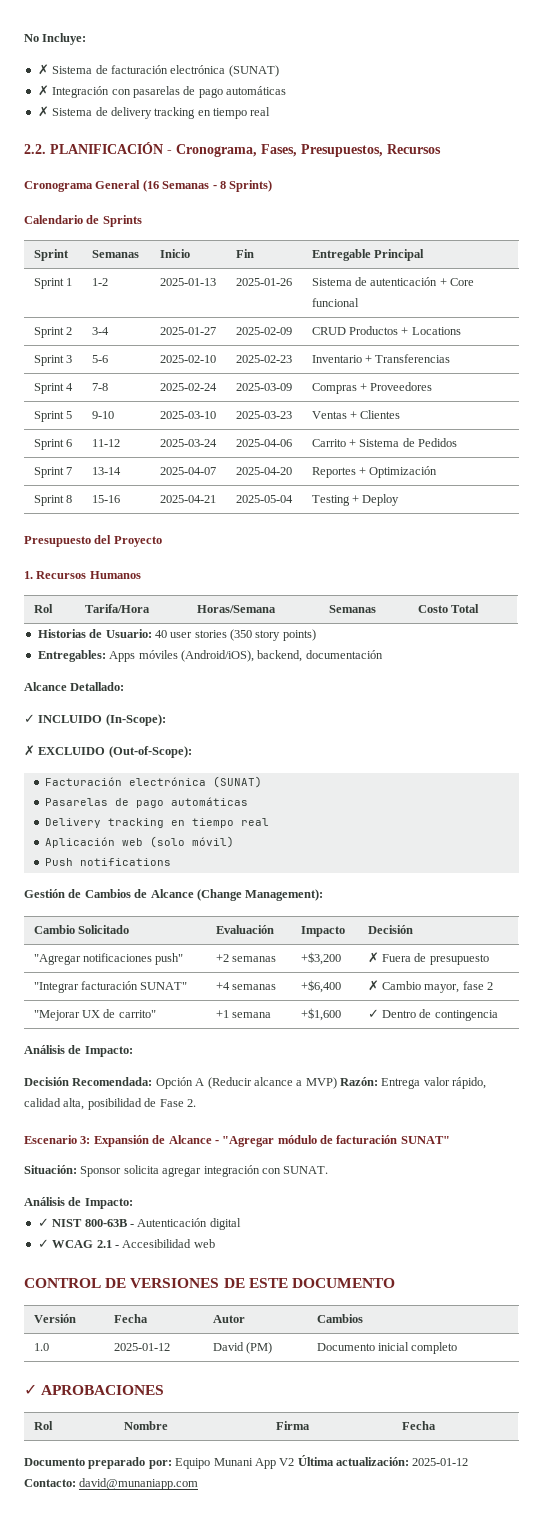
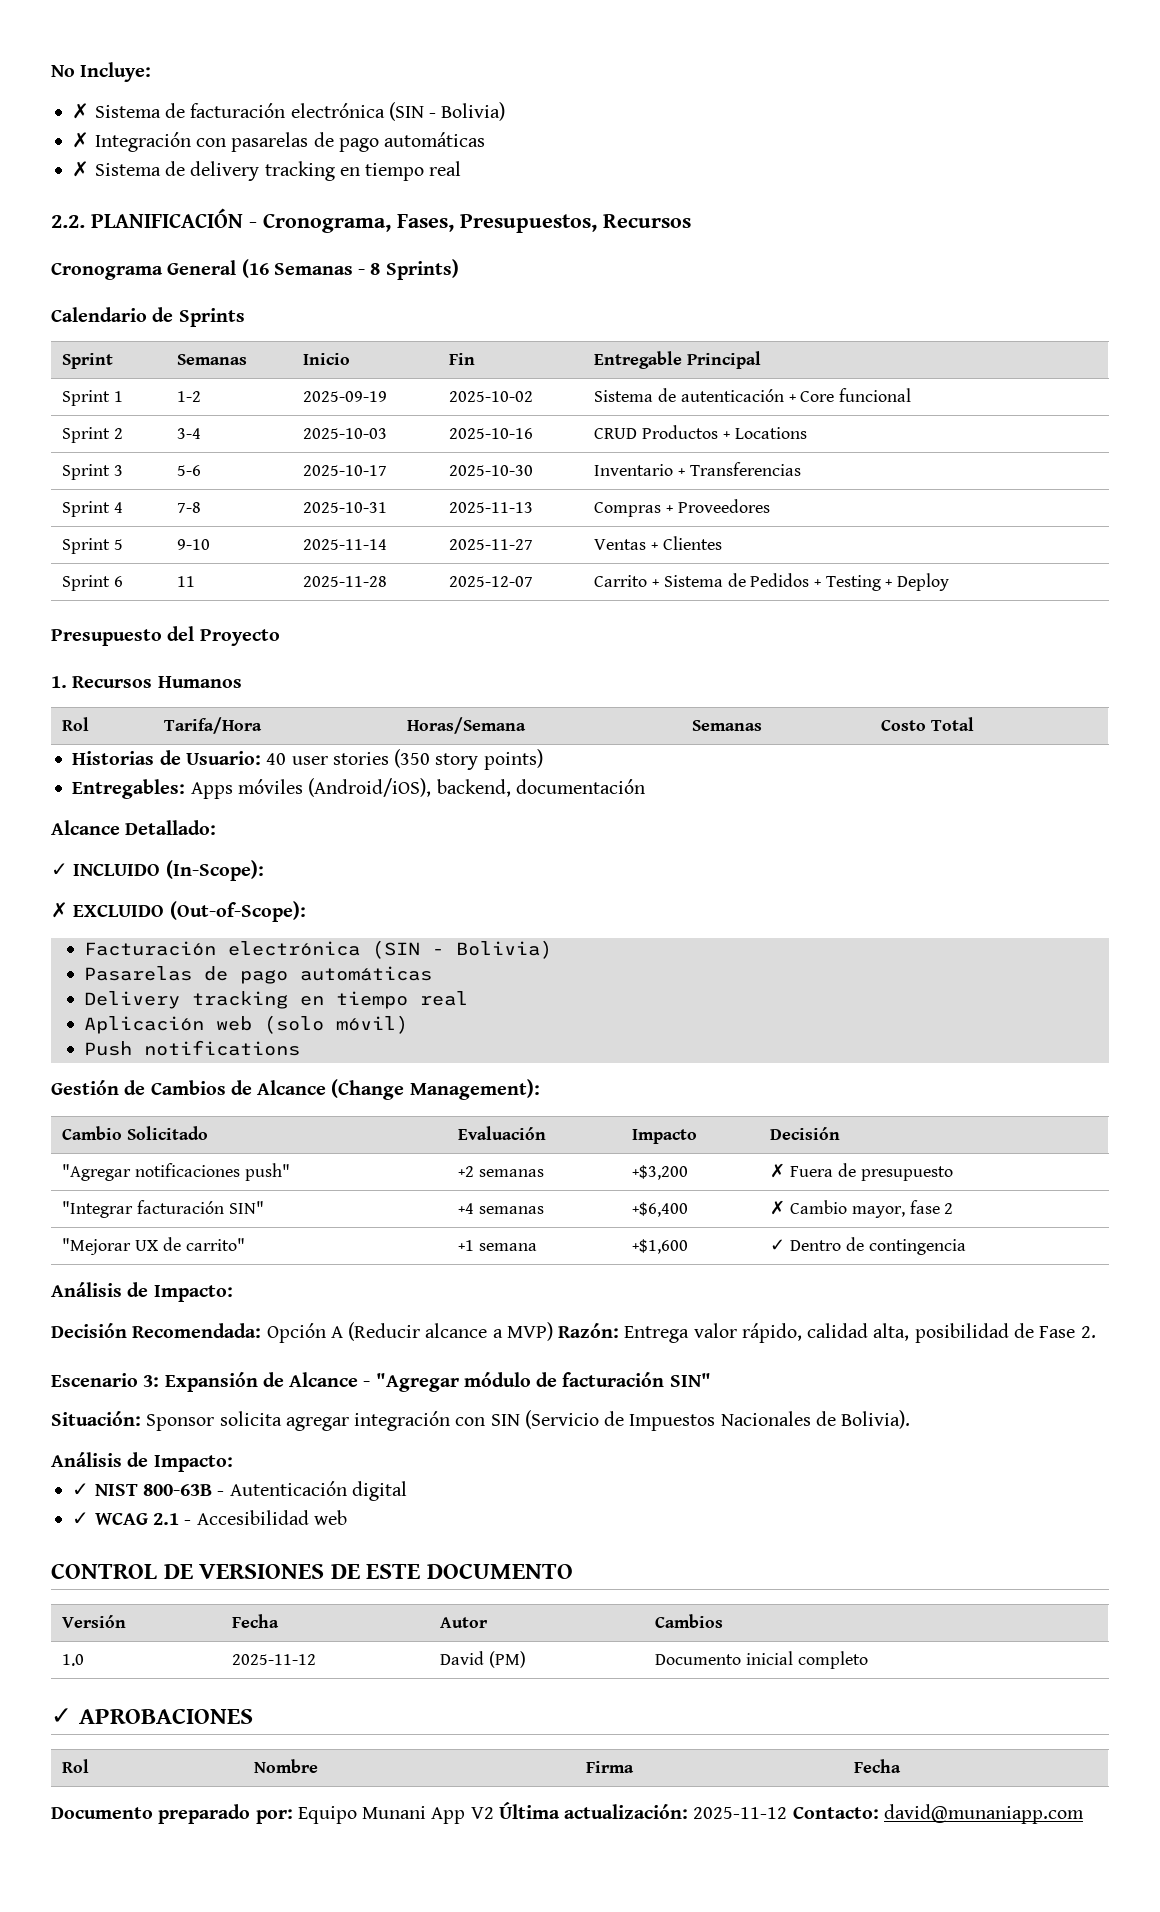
- ✗ Sistema de facturación electrónica (SUNAT)
+ ✗ Sistema de facturación electrónica (SIN - Bolivia)
- Sprint 1 | 1-2 | 2025-01-13 | 2025-01-26 | Sistema de autenticación + Core funcional
+ Sprint 1 | 1-2 | 2025-09-19 | 2025-10-02 | Sistema de autenticación + Core funcional
- Sprint 2 | 3-4 | 2025-01-27 | 2025-02-09 | CRUD Productos + Locations
+ Sprint 2 | 3-4 | 2025-10-03 | 2025-10-16 | CRUD Productos + Locations
- Sprint 3 | 5-6 | 2025-02-10 | 2025-02-23 | Inventario + Transferencias
+ Sprint 3 | 5-6 | 2025-10-17 | 2025-10-30 | Inventario + Transferencias
- Sprint 4 | 7-8 | 2025-02-24 | 2025-03-09 | Compras + Proveedores
+ Sprint 4 | 7-8 | 2025-10-31 | 2025-11-13 | Compras + Proveedores
- Sprint 5 | 9-10 | 2025-03-10 | 2025-03-23 | Ventas + Clientes
+ Sprint 5 | 9-10 | 2025-11-14 | 2025-11-27 | Ventas + Clientes
- Sprint 6 | 11-12 | 2025-03-24 | 2025-04-06 | Carrito + Sistema de Pedidos
- Sprint 7 | 13-14 | 2025-04-07 | 2025-04-20 | Reportes + Optimización
- Sprint 8 | 15-16 | 2025-04-21 | 2025-05-04 | Testing + Deploy
+ Sprint 6 | 11 | 2025-11-28 | 2025-12-07 | Carrito + Sistema de Pedidos + Testing + Deploy
- Facturación electrónica (SUNAT)
+ Facturación electrónica (SIN - Bolivia)
- "Integrar facturación SUNAT" | +4 semanas | +$6,400 | ✗ Cambio mayor, fase 2
+ "Integrar facturación SIN" | +4 semanas | +$6,400 | ✗ Cambio mayor, fase 2
- Escenario 3: Expansión de Alcance - "Agregar módulo de facturación SUNAT"
+ Escenario 3: Expansión de Alcance - "Agregar módulo de facturación SIN"
- Situación: Sponsor solicita agregar integración con SUNAT.
+ Situación: Sponsor solicita agregar integración con SIN (Servicio de Impuestos Nacionales de Bolivia).
- 1.0 | 2025-01-12 | David (PM) | Documento inicial completo
+ 1.0 | 2025-11-12 | David (PM) | Documento inicial completo
- Documento preparado por: Equipo Munani App V2 Última actualización: 2025-01-12 Contacto: david@munaniapp.com
+ Documento preparado por: Equipo Munani App V2 Última actualización: 2025-11-12 Contacto: david@munaniapp.com

